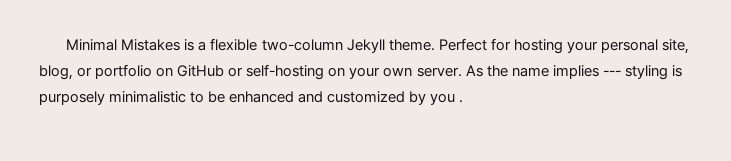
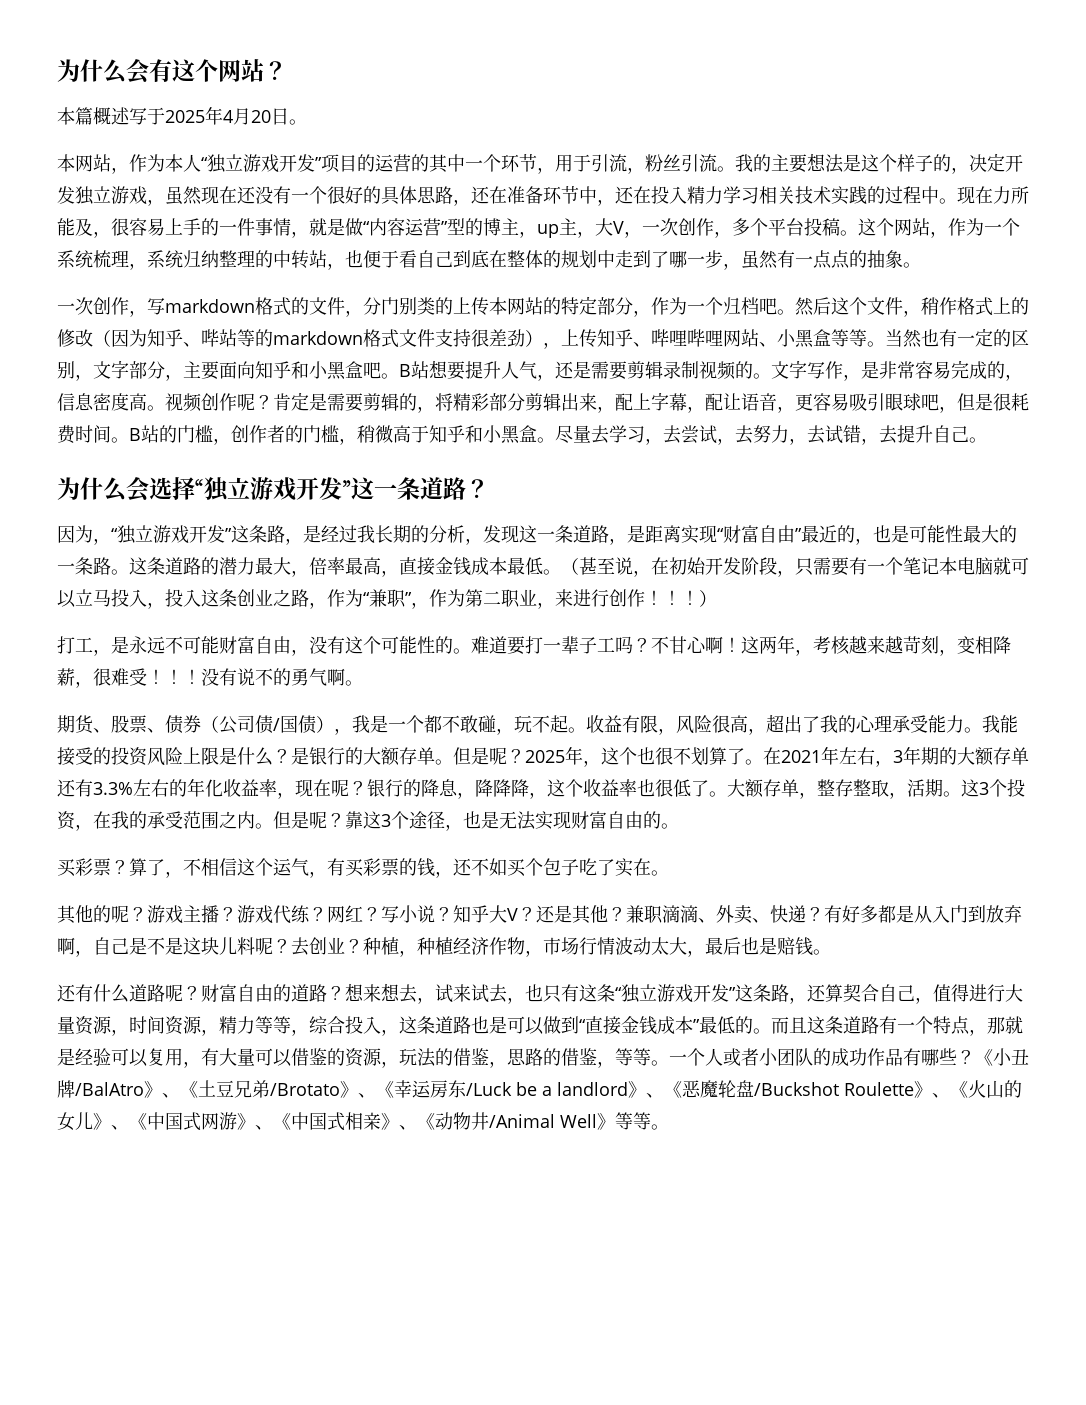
- Minimal Mistakes is a flexible two-column Jekyll theme. Perfect for hosting your personal site, blog, or portfolio on GitHub or self-hosting on your own server. As the name implies --- styling is purposely minimalistic to be enhanced and customized by you .
+ 为什么会有这个网站？
+ 本篇概述写于2025年4月20日。
+ 本网站，作为本人“独立游戏开发”项目的运营的其中一个环节，用于引流，粉丝引流。我的主要想法是这个样子的，决定开发独立游戏，虽然现在还没有一个很好的具体思路，还在准备环节中，还在投入精力学习相关技术实践的过程中。现在力所能及，很容易上手的一件事情，就是做“内容运营”型的博主，up主，大V，一次创作，多个平台投稿。这个网站，作为一个系统梳理，系统归纳整理的中转站，也便于看自己到底在整体的规划中走到了哪一步，虽然有一点点的抽象。
+ 一次创作，写markdown格式的文件，分门别类的上传本网站的特定部分，作为一个归档吧。然后这个文件，稍作格式上的修改（因为知乎、哔站等的markdown格式文件支持很差劲），上传知乎、哔哩哔哩网站、小黑盒等等。当然也有一定的区别，文字部分，主要面向知乎和小黑盒吧。B站想要提升人气，还是需要剪辑录制视频的。文字写作，是非常容易完成的，信息密度高。视频创作呢？肯定是需要剪辑的，将精彩部分剪辑出来，配上字幕，配让语音，更容易吸引眼球吧，但是很耗费时间。B站的门槛，创作者的门槛，稍微高于知乎和小黑盒。尽量去学习，去尝试，去努力，去试错，去提升自己。
+ 为什么会选择“独立游戏开发”这一条道路？
+ 因为，“独立游戏开发”这条路，是经过我长期的分析，发现这一条道路，是距离实现“财富自由”最近的，也是可能性最大的一条路。这条道路的潜力最大，倍率最高，直接金钱成本最低。（甚至说，在初始开发阶段，只需要有一个笔记本电脑就可以立马投入，投入这条创业之路，作为“兼职”，作为第二职业，来进行创作！！！）
+ 打工，是永远不可能财富自由，没有这个可能性的。难道要打一辈子工吗？不甘心啊！这两年，考核越来越苛刻，变相降薪，很难受！！！没有说不的勇气啊。
+ 期货、股票、债券（公司债/国债），我是一个都不敢碰，玩不起。收益有限，风险很高，超出了我的心理承受能力。我能接受的投资风险上限是什么？是银行的大额存单。但是呢？2025年，这个也很不划算了。在2021年左右，3年期的大额存单还有3.3%左右的年化收益率，现在呢？银行的降息，降降降，这个收益率也很低了。大额存单，整存整取，活期。这3个投资，在我的承受范围之内。但是呢？靠这3个途径，也是无法实现财富自由的。
+ 买彩票？算了，不相信这个运气，有买彩票的钱，还不如买个包子吃了实在。
+ 其他的呢？游戏主播？游戏代练？网红？写小说？知乎大V？还是其他？兼职滴滴、外卖、快递？有好多都是从入门到放弃啊，自己是不是这块儿料呢？去创业？种植，种植经济作物，市场行情波动太大，最后也是赔钱。
+ 还有什么道路呢？财富自由的道路？想来想去，试来试去，也只有这条“独立游戏开发”这条路，还算契合自己，值得进行大量资源，时间资源，精力等等，综合投入，这条道路也是可以做到“直接金钱成本”最低的。而且这条道路有一个特点，那就是经验可以复用，有大量可以借鉴的资源，玩法的借鉴，思路的借鉴，等等。一个人或者小团队的成功作品有哪些？《小丑牌/BalAtro》、《土豆兄弟/Brotato》、《幸运房东/Luck be a landlord》、《恶魔轮盘/Buckshot Roulette》、《火山的女儿》、《中国式网游》、《中国式相亲》、《动物井/Animal Well》等等。

